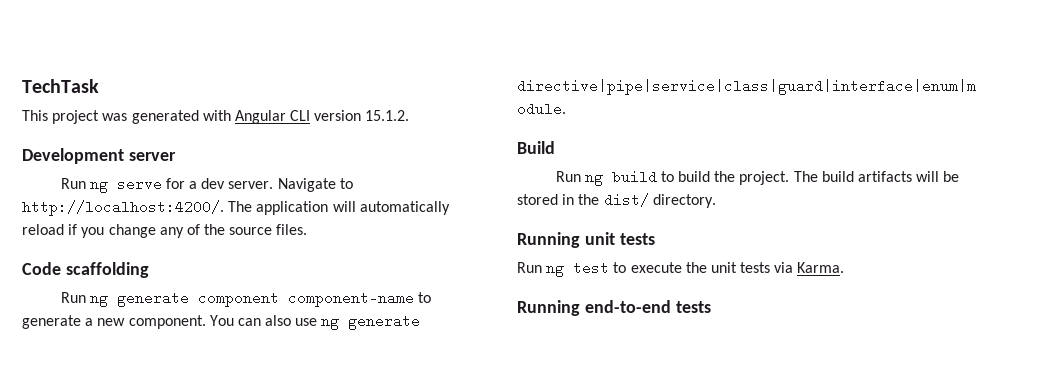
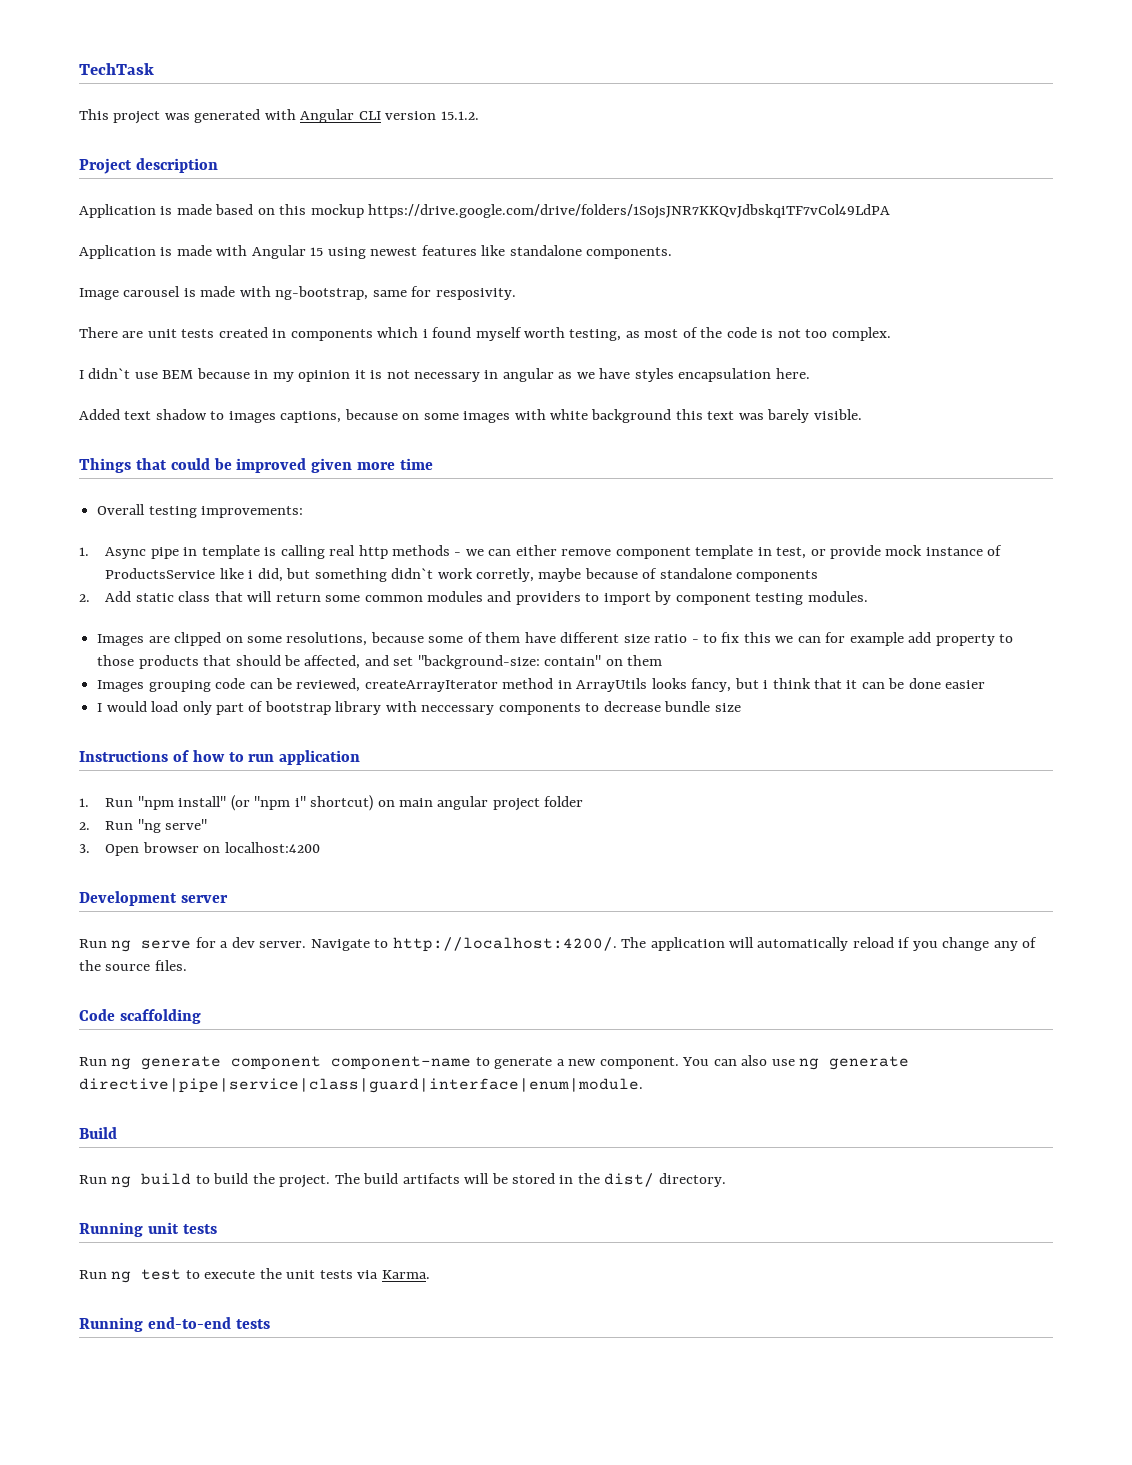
+ Project description
+ Application is made based on this mockup https://drive.google.com/drive/folders/1SojsJNR7KKQvJdbskqiTF7vCol49LdPA
+ Application is made with Angular 15 using newest features like standalone components.
+ Image carousel is made with ng-bootstrap, same for resposivity.
+ There are unit tests created in components which i found myself worth testing, as most of the code is not too complex.
+ I didn`t use BEM because in my opinion it is not necessary in angular as we have styles encapsulation here.
+ Added text shadow to images captions, because on some images with white background this text was barely visible.
+ Things that could be improved given more time
+ Overall testing improvements:
+ 1. Async pipe in template is calling real http methods - we can either remove component template in test, or provide mock instance of ProductsService like i did, but something didn`t work corretly, maybe because of standalone components
+ 2. Add static class that will return some common modules and providers to import by component testing modules.
+ Images are clipped on some resolutions, because some of them have different size ratio - to fix this we can for example add property to those products that should be affected, and set "background-size: contain" on them
+ Images grouping code can be reviewed, createArrayIterator method in ArrayUtils looks fancy, but i think that it can be done easier
+ I would load only part of bootstrap library with neccessary components to decrease bundle size
+ Instructions of how to run application
+ 1. Run "npm install" (or "npm i" shortcut) on main angular project folder
+ 2. Run "ng serve"
+ 3. Open browser on localhost:4200

